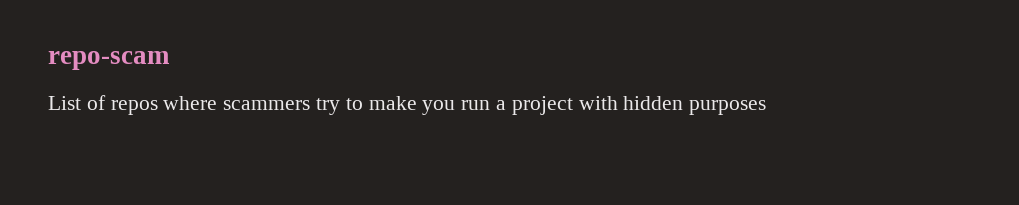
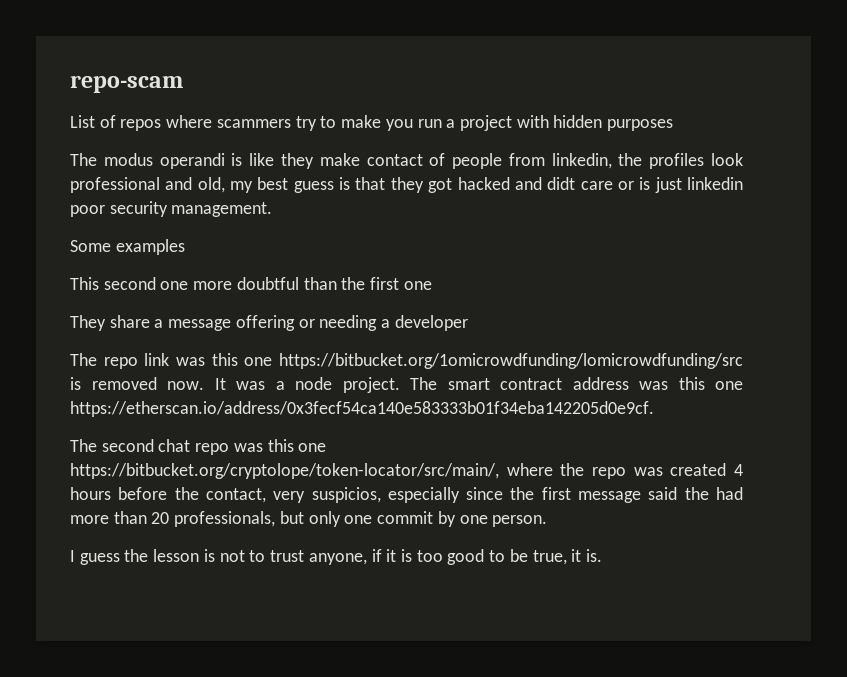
+ The modus operandi is like they make contact of people from linkedin, the profiles look professional and old, my best guess is that they got hacked and didt care or is just linkedin poor security management.
+ Some examples
+ This second one more doubtful than the first one
+ They share a message offering or needing a developer
+ The repo link was this one https://bitbucket.org/1omicrowdfunding/lomicrowdfunding/src is removed now. It was a node project. The smart contract address was this one https://etherscan.io/address/0x3fecf54ca140e583333b01f34eba142205d0e9cf.
+ The second chat repo was this one https://bitbucket.org/cryptolope/token-locator/src/main/, where the repo was created 4 hours before the contact, very suspicios, especially since the first message said the had more than 20 professionals, but only one commit by one person.
+ I guess the lesson is not to trust anyone, if it is too good to be true, it is.

